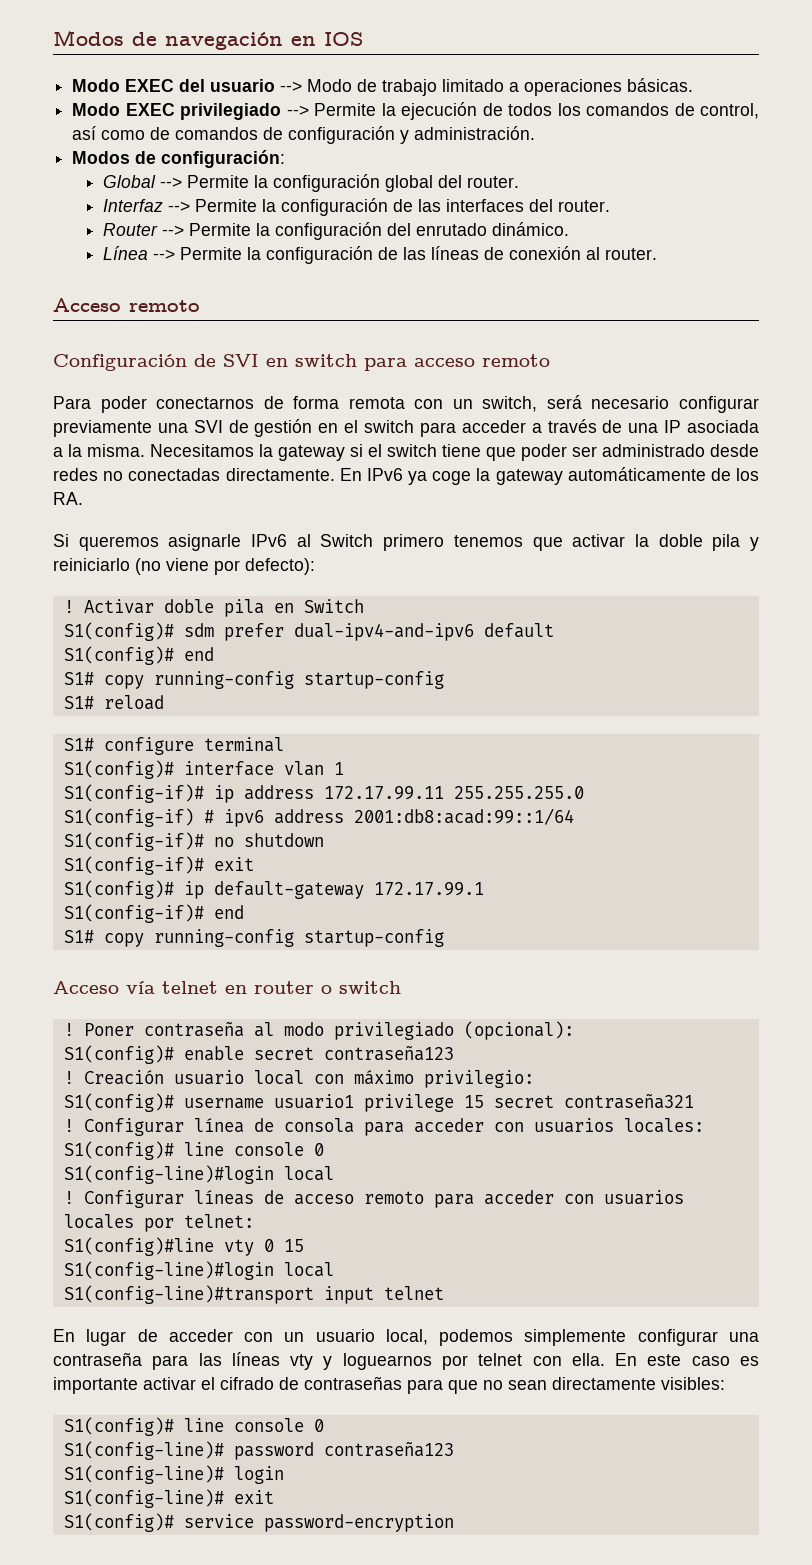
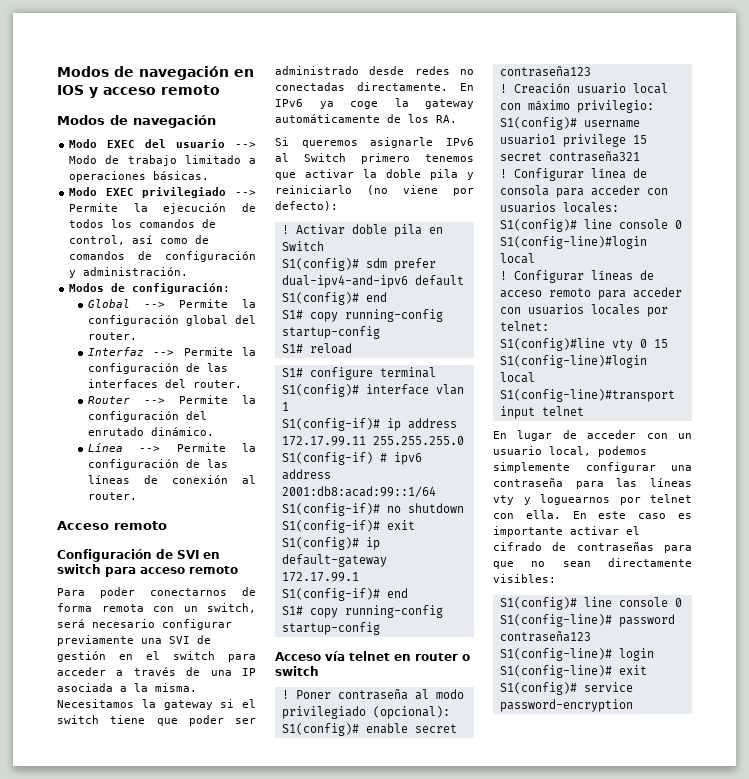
- Modos de navegación en IOS
+ Modos de navegación en IOS y acceso remoto
+ Modos de navegación

